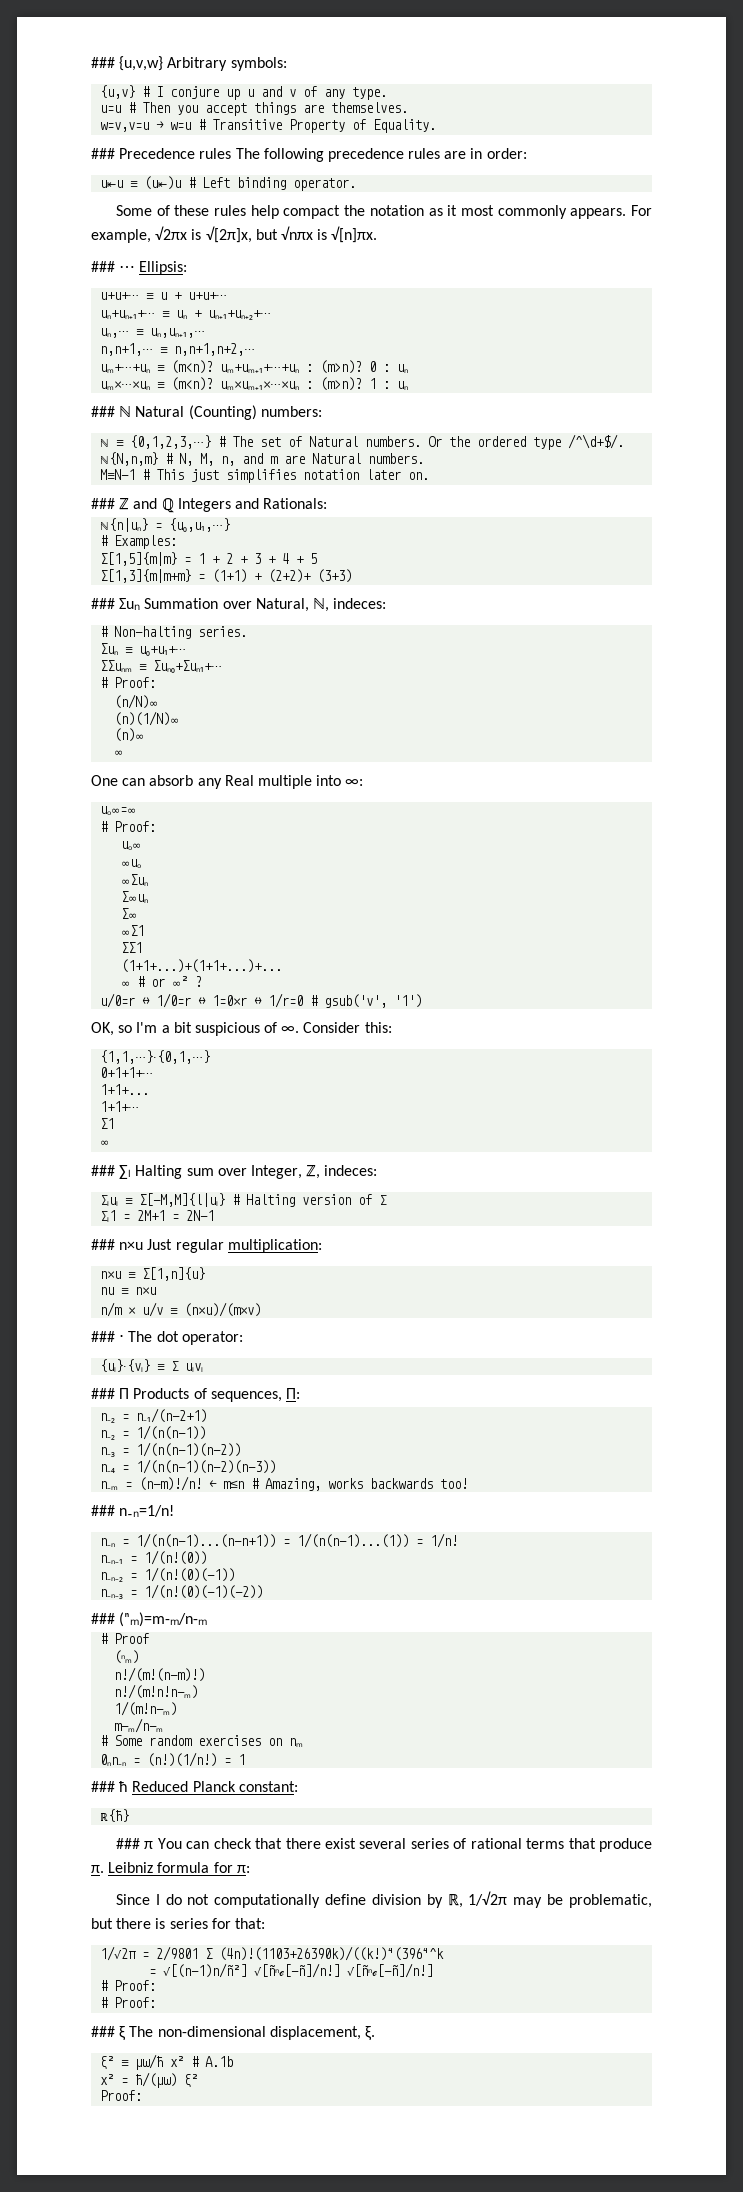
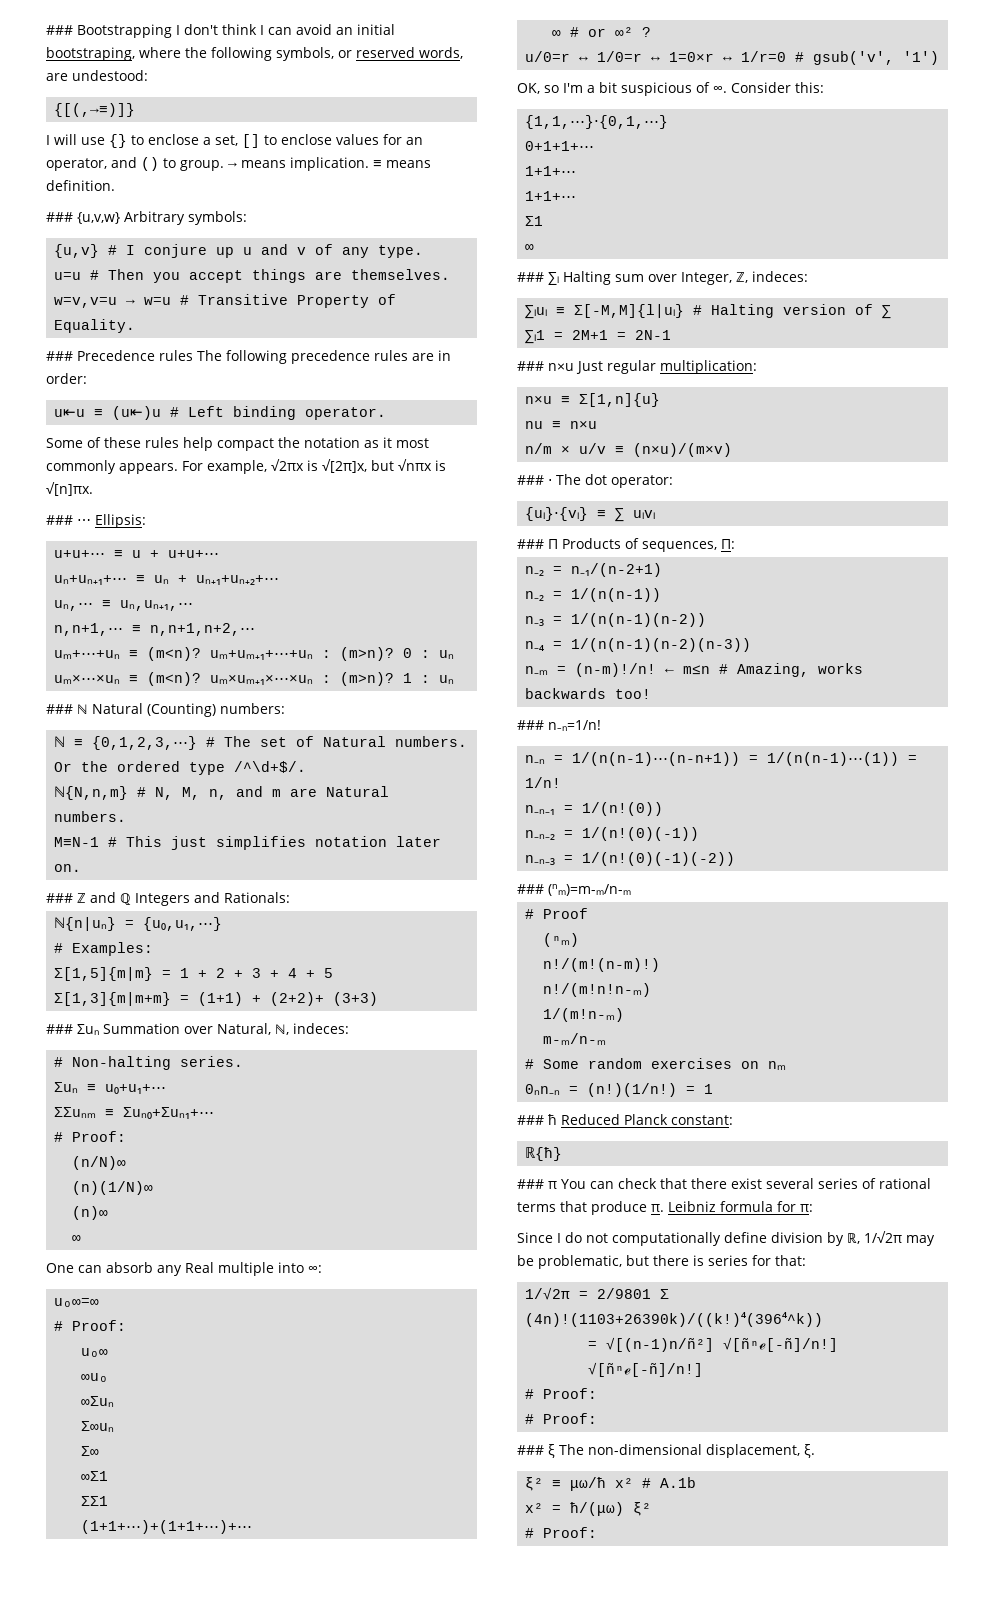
+ ### Bootstrapping I don't think I can avoid an initial bootstraping, where the following symbols, or reserved words, are undestood:
+ {[(,→≡)]}
+ I will use {} to enclose a set, [] to enclose values for an operator, and () to group. → means implication. ≡ means definition.
- (1+1+...)+(1+1+...)+...
+ (1+1+⋯)+(1+1+⋯)+⋯
  0+1+1+⋯
- 1+1+...
+ 1+1+⋯
- n₋ₙ = 1/(n(n-1)...(n-n+1)) = 1/(n(n-1)...(1)) = 1/n!
+ n₋ₙ = 1/(n(n-1)⋯(n-n+1)) = 1/(n(n-1)⋯(1)) = 1/n!
- 1/√2π = 2/9801 Σ (4n)!(1103+26390k)/((k!)⁴(396⁴^k
+ 1/√2π = 2/9801 Σ (4n)!(1103+26390k)/((k!)⁴(396⁴^k))
  x² = ħ/(μω) ξ²
- Proof:
+ # Proof:

